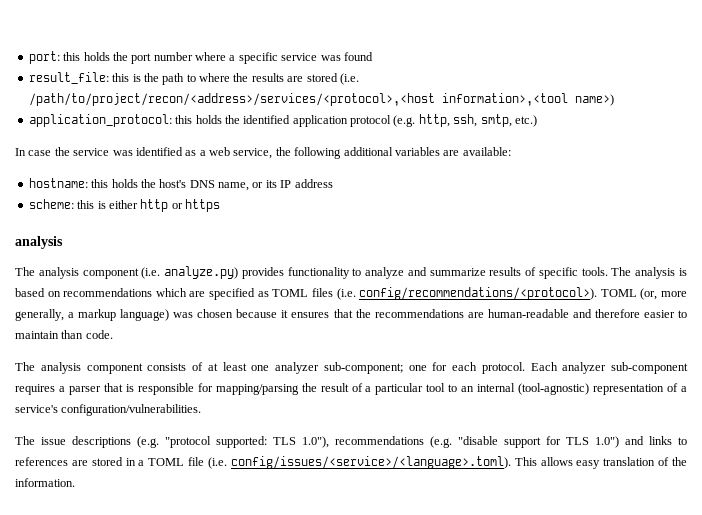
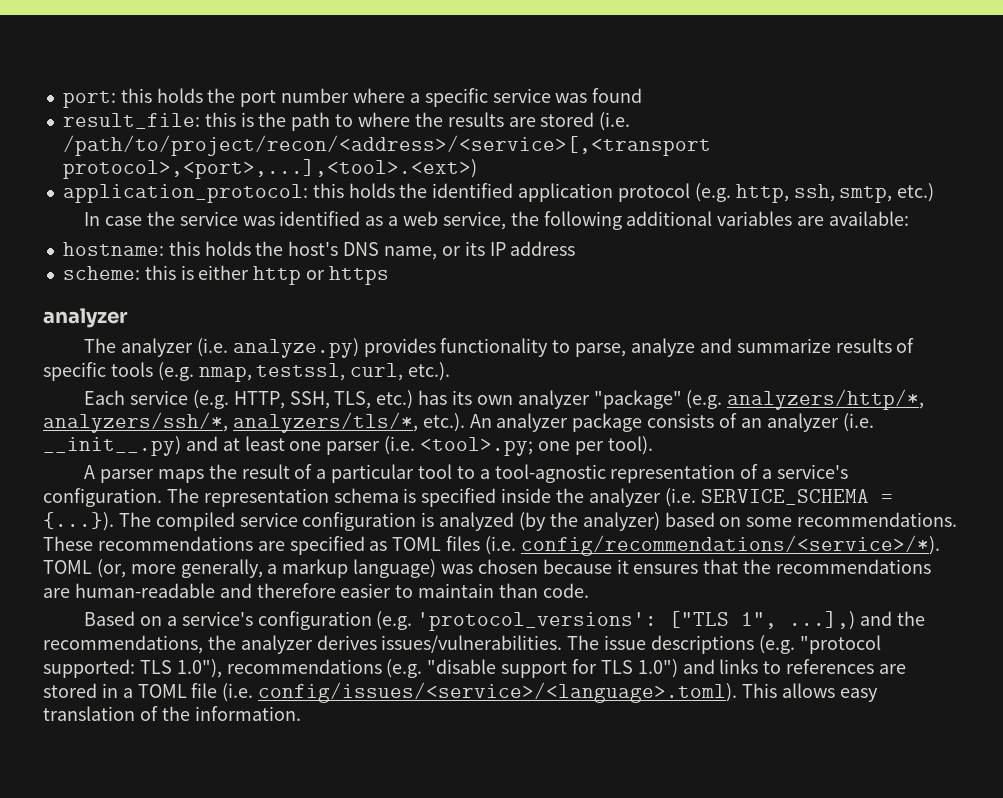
- result_file: this is the path to where the results are stored (i.e. /path/to/project/recon/<address>/services/<protocol>,<host information>,<tool name>)
+ result_file: this is the path to where the results are stored (i.e. /path/to/project/recon/<address>/<service>[,<transport protocol>,<port>,...],<tool>.<ext>)
  scheme: this is either http or https
- analysis
- The analysis component (i.e. analyze.py) provides functionality to analyze and summarize results of specific tools. The analysis is based on recommendations which are specified as TOML files (i.e. config/recommendations/<protocol>).
+ analyzer
+ The analyzer (i.e. analyze.py) provides functionality to parse, analyze and summarize results of specific tools (e.g. nmap, testssl, curl, etc.).
+ Each service (e.g. HTTP, SSH, TLS, etc.) has its own analyzer "package" (e.g. analyzers/http/*, analyzers/ssh/*, analyzers/tls/*, etc.). An analyzer package consists of an analyzer (i.e. __init__.py) and at least one parser (i.e. <tool>.py; one per tool).
+ A parser maps the result of a particular tool to a tool-agnostic representation of a service's configuration. The representation schema is specified inside the analyzer (i.e. SERVICE_SCHEMA = {...}). The compiled service configuration is analyzed (by the analyzer) based on some recommendations. These recommendations are specified as TOML files (i.e. config/recommendations/<service>/*).
- The analysis component consists of at least one analyzer sub-component; one for each protocol. Each analyzer sub-component requires a parser that is responsible for mapping/parsing the result of a particular tool to an internal (tool-agnostic) representation of a service's configuration/vulnerabilities.
- The issue descriptions (e.g. "protocol supported: TLS 1.0"), recommendations (e.g. "disable support for TLS 1.0") and links to references are stored in a TOML file (i.e. config/issues/<service>/<language>.toml). This allows easy translation of the information.
+ Based on a service's configuration (e.g. 'protocol_versions': ["TLS 1", ...],) and the recommendations, the analyzer derives issues/vulnerabilities. The issue descriptions (e.g. "protocol supported: TLS 1.0"), recommendations (e.g. "disable support for TLS 1.0") and links to references are stored in a TOML file (i.e. config/issues/<service>/<language>.toml). This allows easy translation of the information.

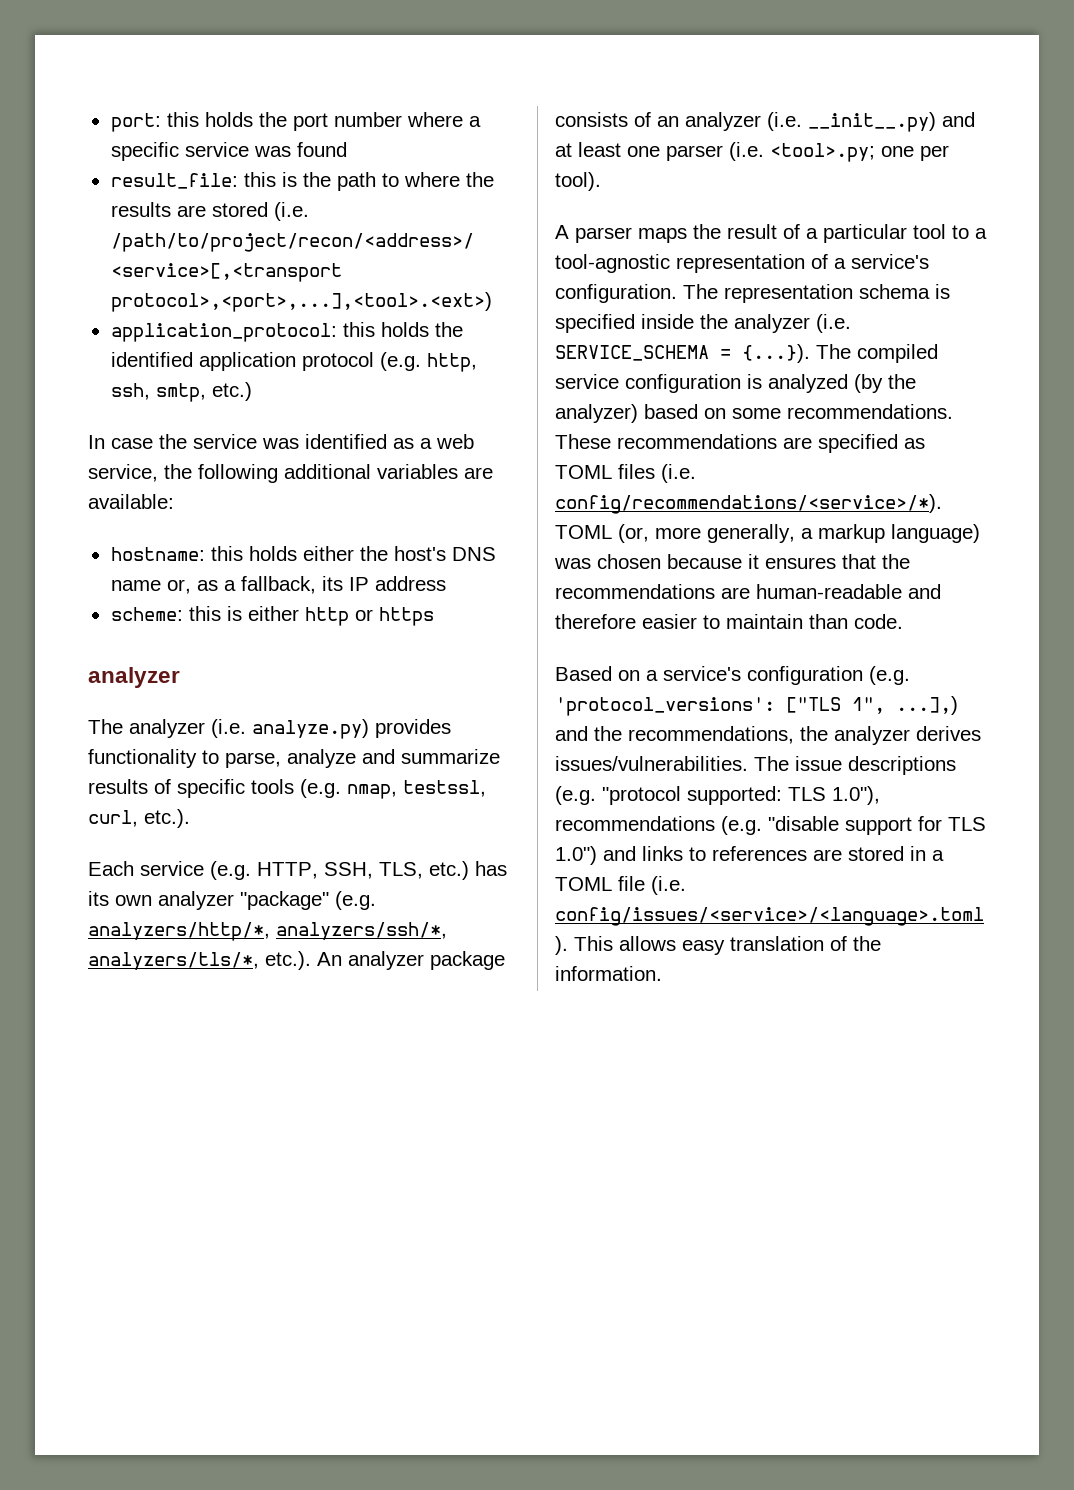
- hostname: this holds the host's DNS name, or its IP address
+ hostname: this holds either the host's DNS name or, as a fallback, its IP address

